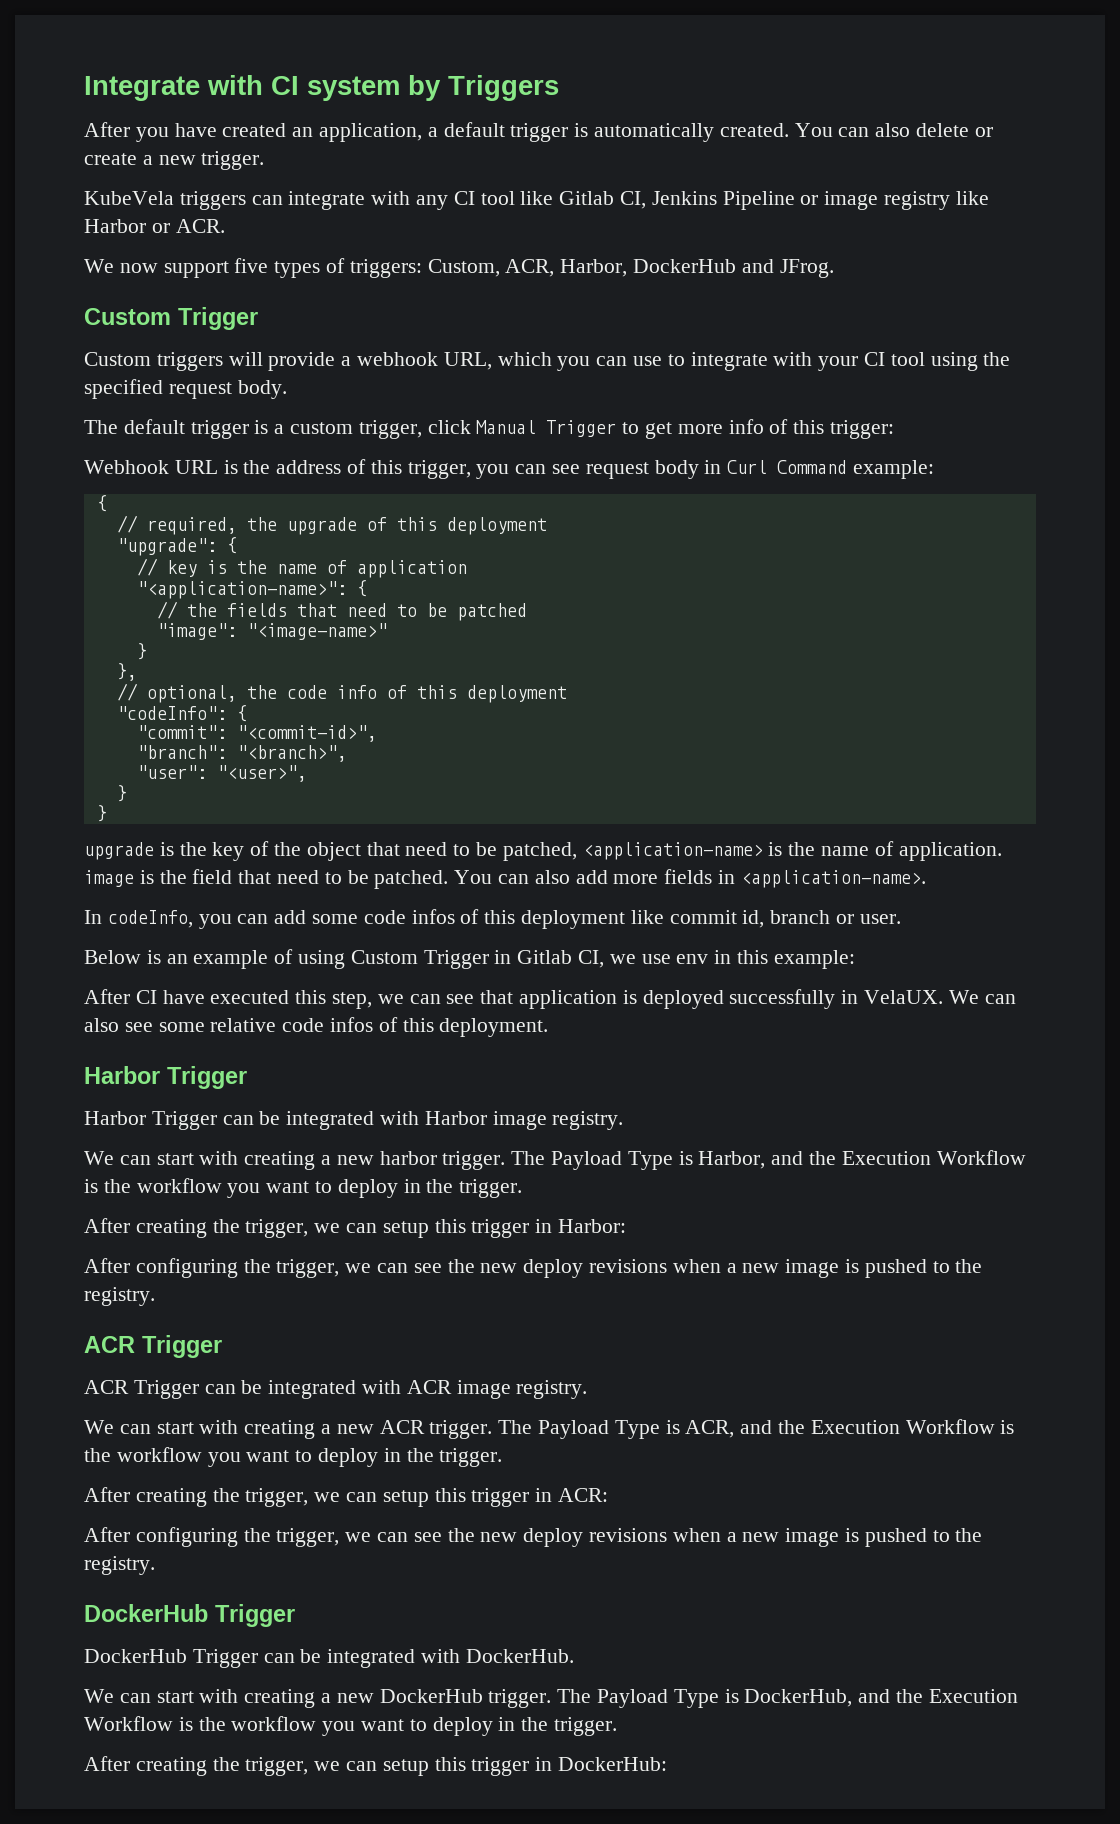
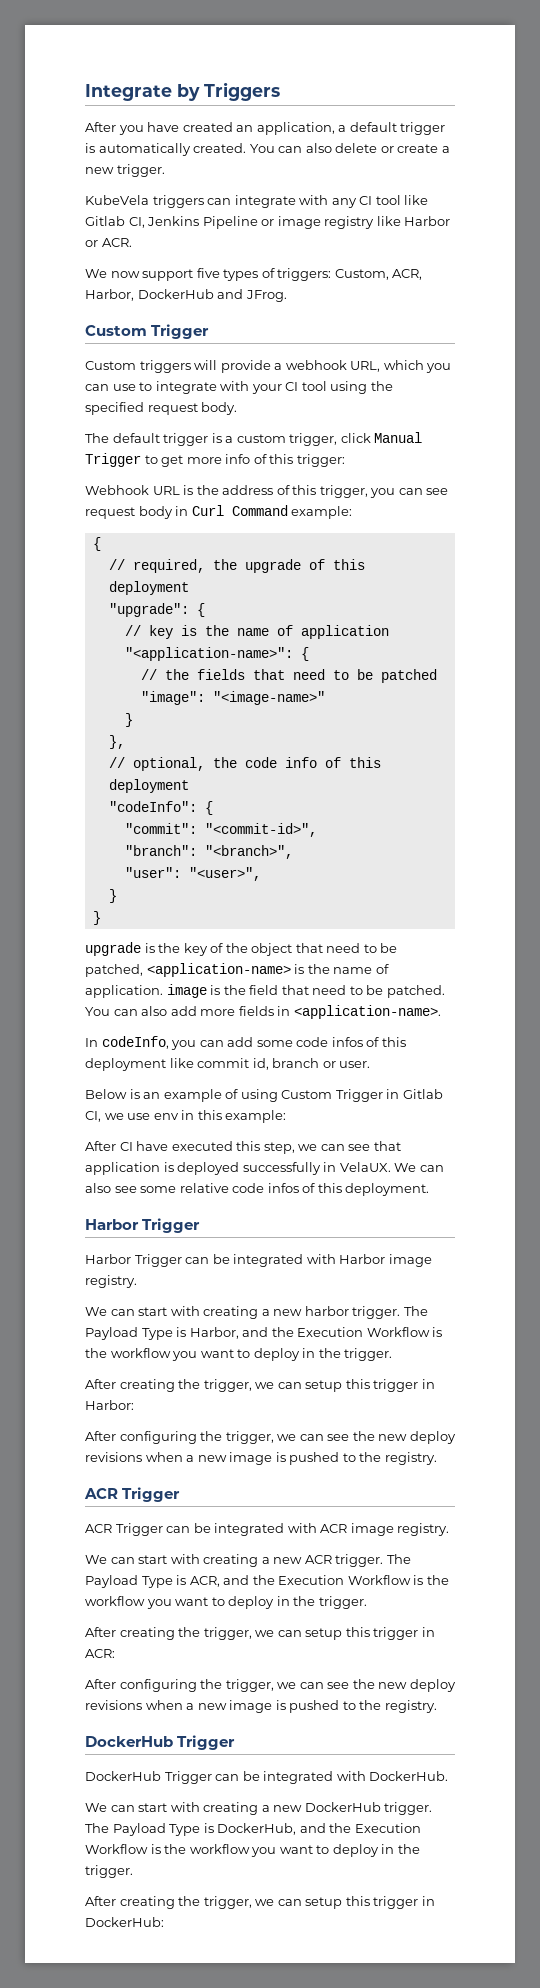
- Integrate with CI system by Triggers
+ Integrate by Triggers

